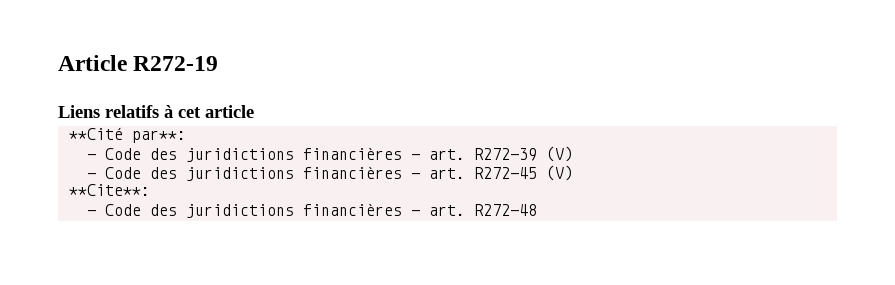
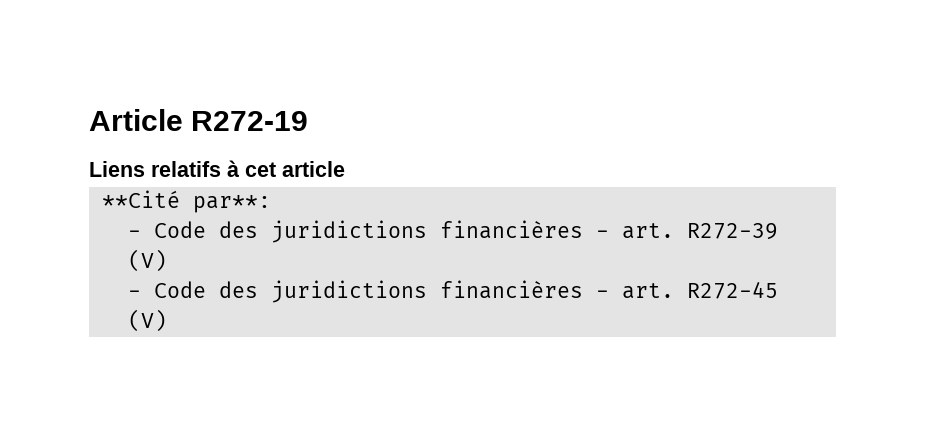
- **Cite**:
- - Code des juridictions financières - art. R272-48

